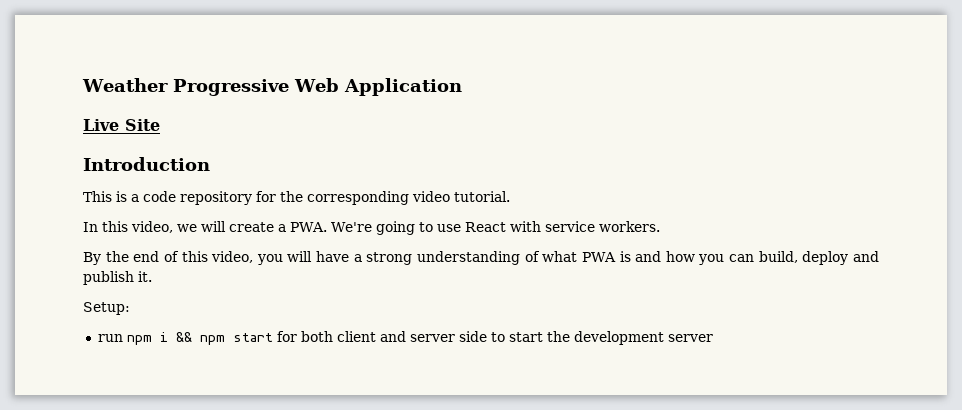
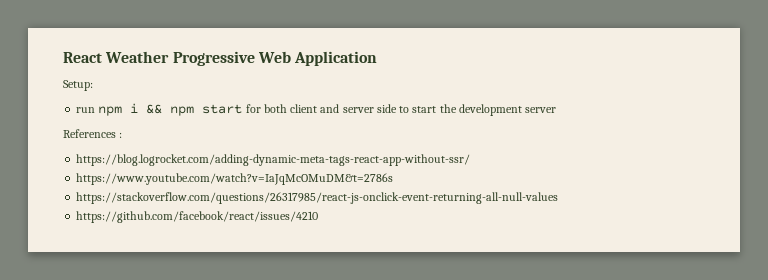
- Weather Progressive Web Application
+ React Weather Progressive Web Application
- Live Site
- Introduction
- This is a code repository for the corresponding video tutorial.
- In this video, we will create a PWA. We're going to use React with service workers.
- By the end of this video, you will have a strong understanding of what PWA is and how you can build, deploy and publish it.
+ References :
+ https://blog.logrocket.com/adding-dynamic-meta-tags-react-app-without-ssr/
+ https://www.youtube.com/watch?v=IaJqMcOMuDM&t=2786s
+ https://stackoverflow.com/questions/26317985/react-js-onclick-event-returning-all-null-values
+ https://github.com/facebook/react/issues/4210

